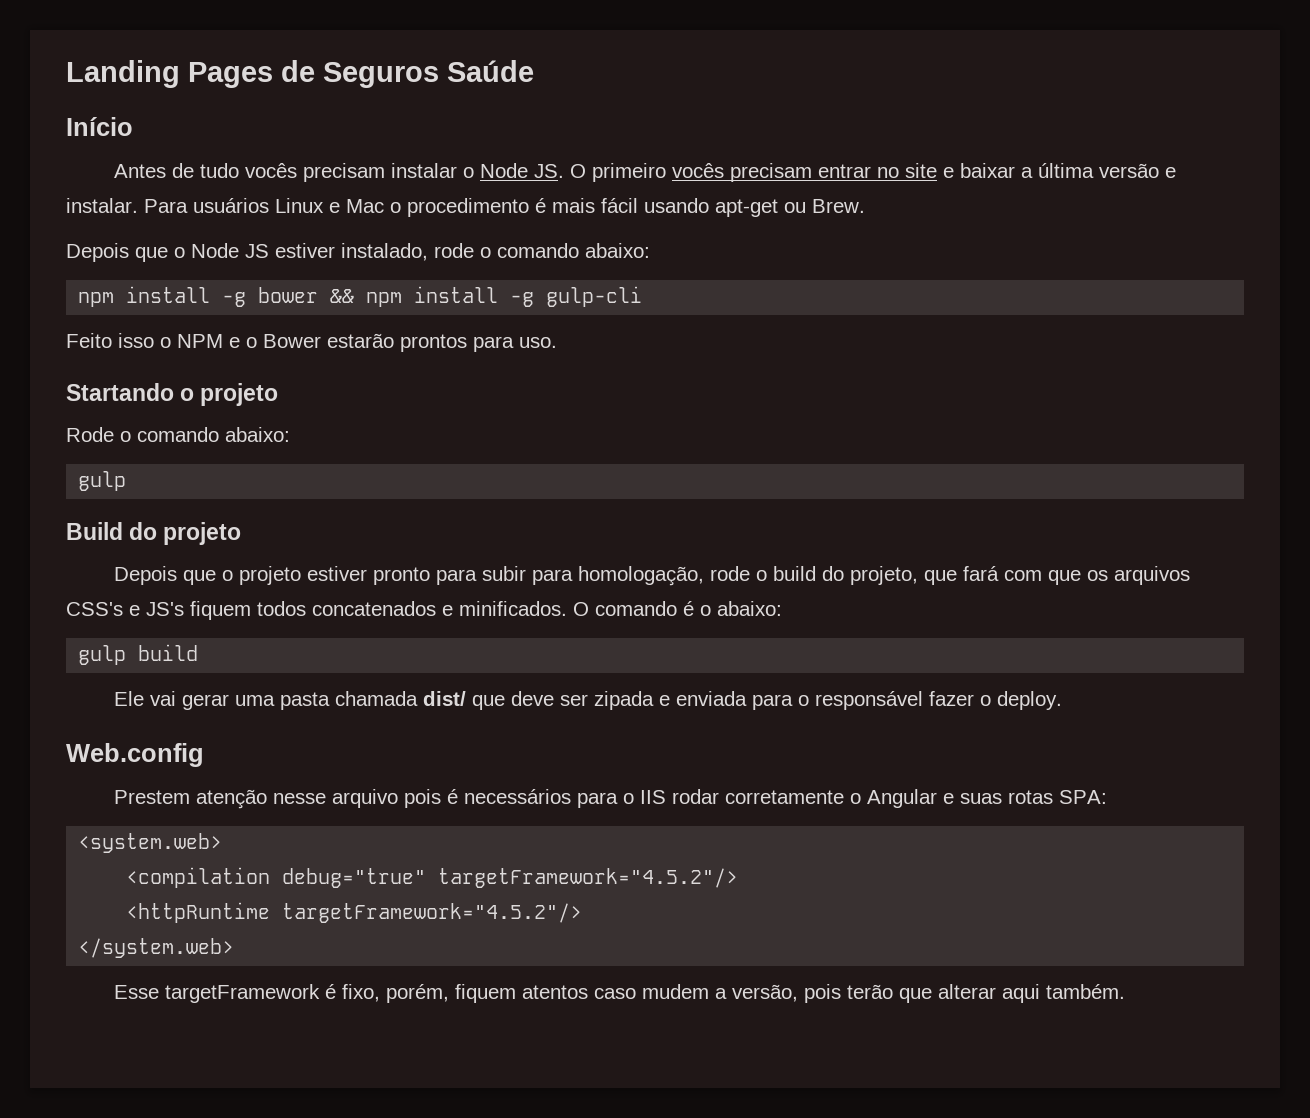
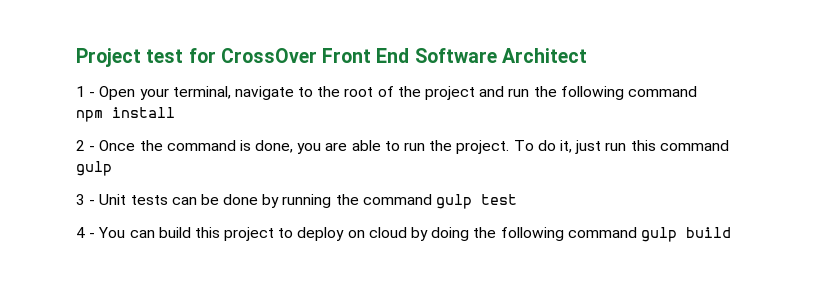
- Landing Pages de Seguros Saúde
- Início
- Antes de tudo vocês precisam instalar o Node JS. O primeiro vocês precisam entrar no site e baixar a última versão e instalar. Para usuários Linux e Mac o procedimento é mais fácil usando apt-get ou Brew.
- Depois que o Node JS estiver instalado, rode o comando abaixo:
- npm install -g bower && npm install -g gulp-cli
- Feito isso o NPM e o Bower estarão prontos para uso.
- Startando o projeto
- Rode o comando abaixo:
- gulp
- Build do projeto
- Depois que o projeto estiver pronto para subir para homologação, rode o build do projeto, que fará com que os arquivos CSS's e JS's fiquem todos concatenados e minificados. O comando é o abaixo:
- gulp build
- Ele vai gerar uma pasta chamada dist/ que deve ser zipada e enviada para o responsável fazer o deploy.
- Web.config
- Prestem atenção nesse arquivo pois é necessários para o IIS rodar corretamente o Angular e suas rotas SPA:
- <system.web>
- <compilation debug="true" targetFramework="4.5.2"/>
- <httpRuntime targetFramework="4.5.2"/>
- </system.web>
- Esse targetFramework é fixo, porém, fiquem atentos caso mudem a versão, pois terão que alterar aqui também.
+ Project test for CrossOver Front End Software Architect
+ 1 - Open your terminal, navigate to the root of the project and run the following command
+ npm install
+ 2 - Once the command is done, you are able to run the project. To do it, just run this command gulp
+ 3 - Unit tests can be done by running the command gulp test
+ 4 - You can build this project to deploy on cloud by doing the following command gulp build

